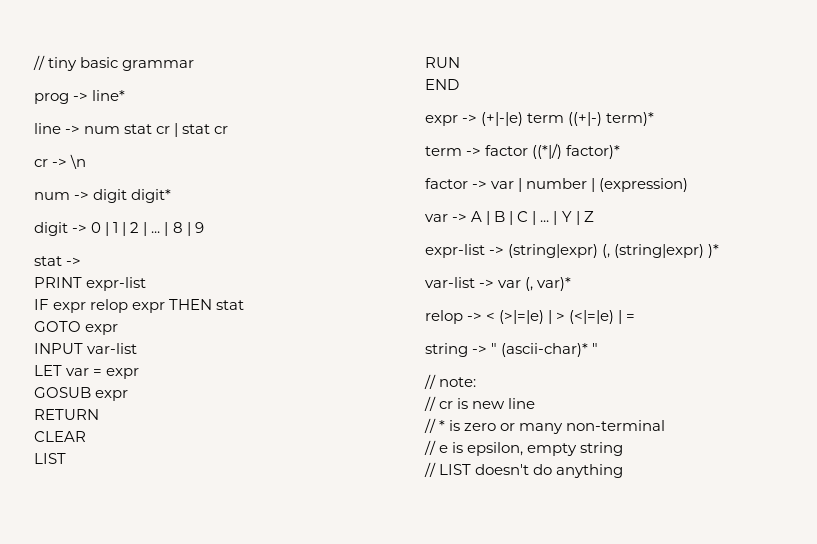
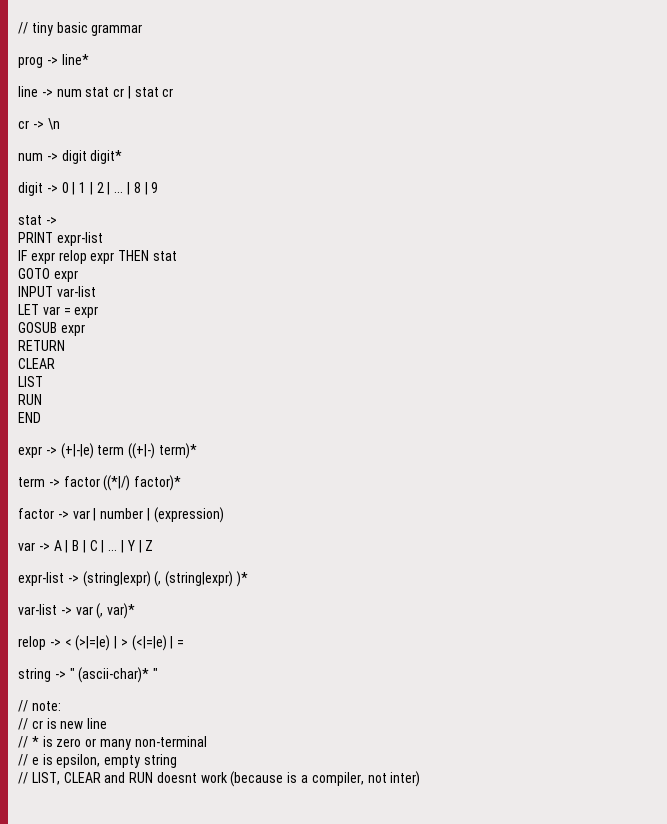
- // LIST doesn't do anything
+ // LIST, CLEAR and RUN doesnt work (because is a compiler, not inter)

